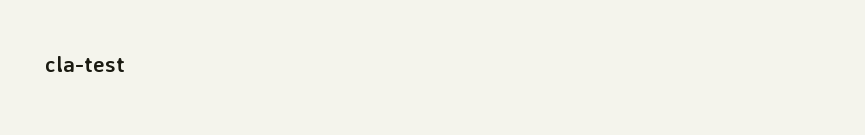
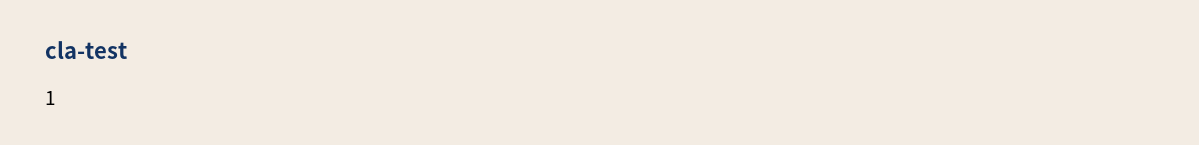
+ 1

